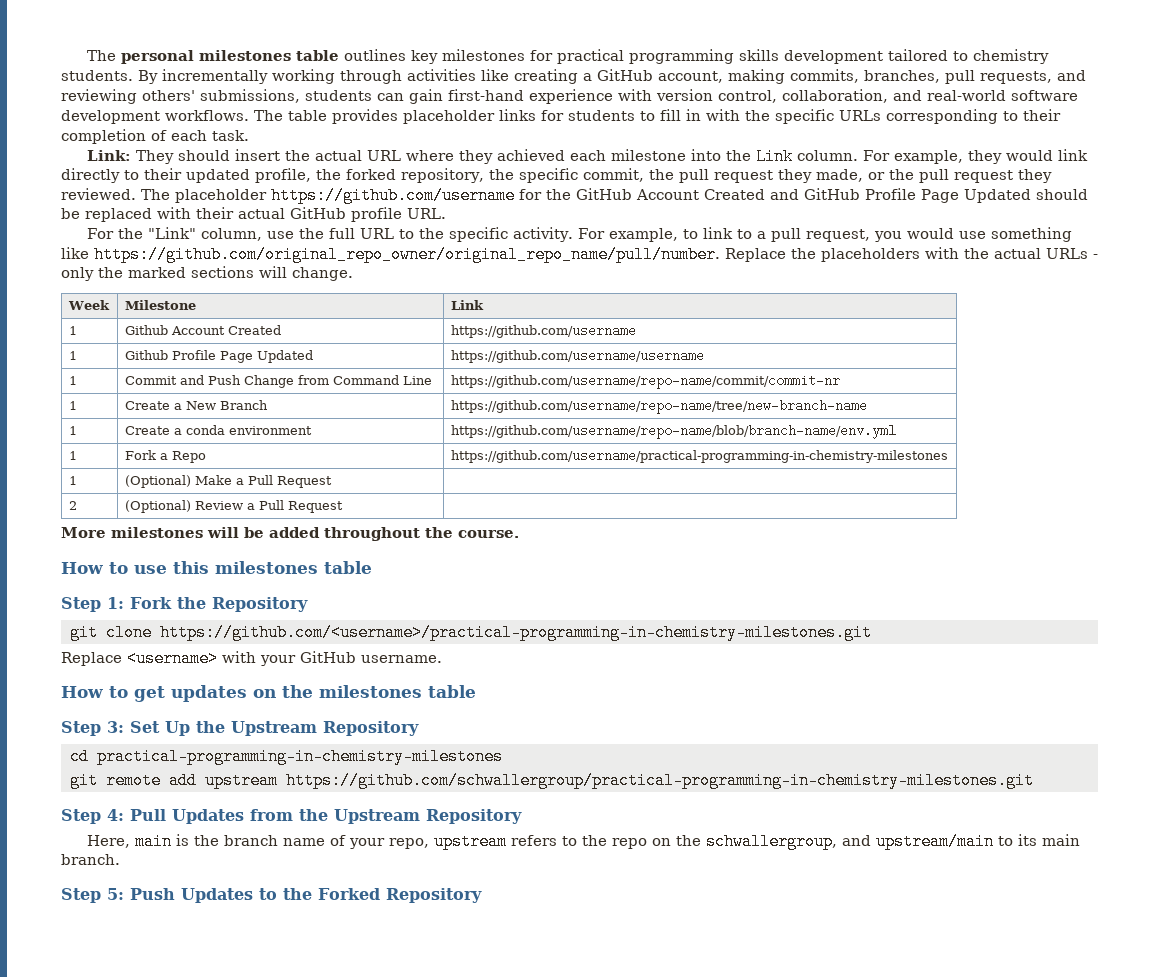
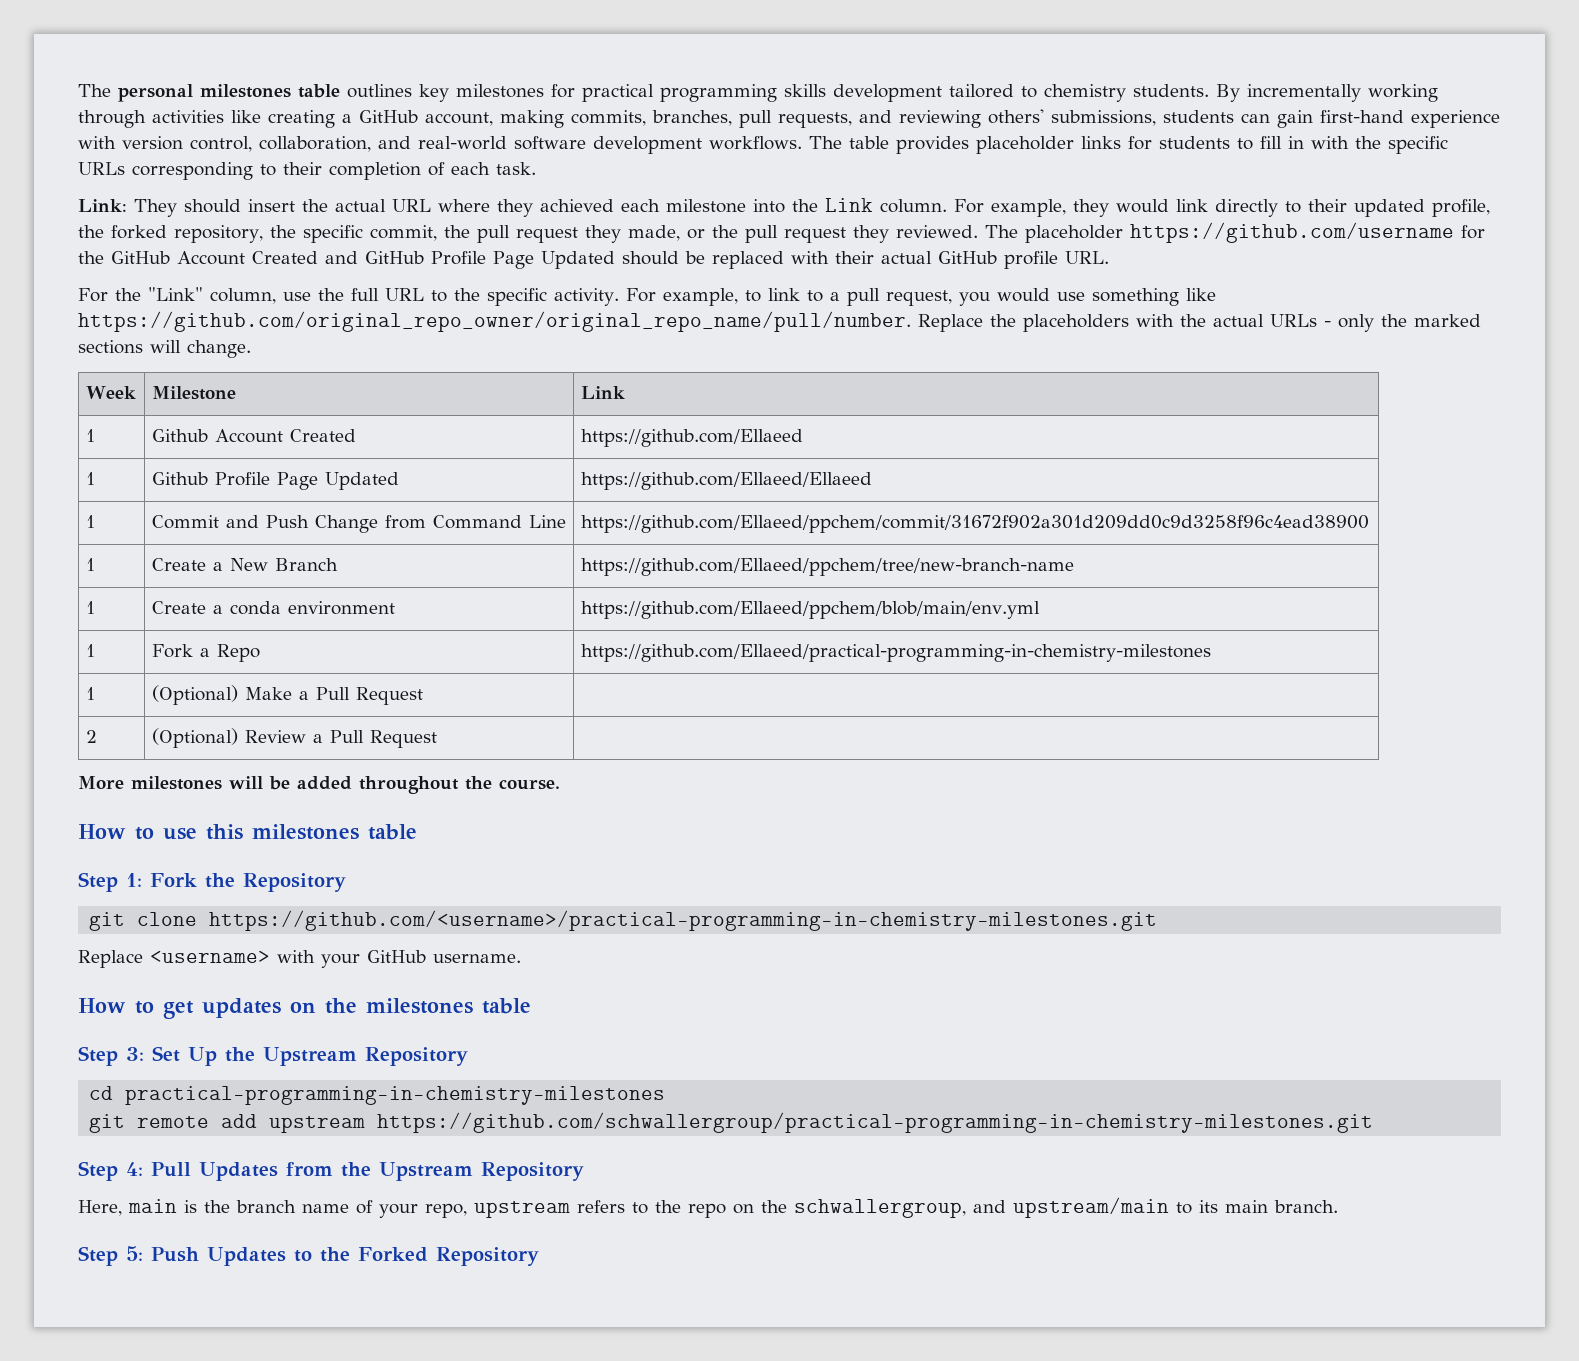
- 1 | Github Account Created | https://github.com/username
+ 1 | Github Account Created | https://github.com/Ellaeed
- 1 | Github Profile Page Updated | https://github.com/username/username
+ 1 | Github Profile Page Updated | https://github.com/Ellaeed/Ellaeed
- 1 | Commit and Push Change from Command Line | https://github.com/username/repo-name/commit/commit-nr
+ 1 | Commit and Push Change from Command Line | https://github.com/Ellaeed/ppchem/commit/31672f902a301d209dd0c9d3258f96c4ead38900
- 1 | Create a New Branch | https://github.com/username/repo-name/tree/new-branch-name
+ 1 | Create a New Branch | https://github.com/Ellaeed/ppchem/tree/new-branch-name
- 1 | Create a conda environment | https://github.com/username/repo-name/blob/branch-name/env.yml
+ 1 | Create a conda environment | https://github.com/Ellaeed/ppchem/blob/main/env.yml
- 1 | Fork a Repo | https://github.com/username/practical-programming-in-chemistry-milestones
+ 1 | Fork a Repo | https://github.com/Ellaeed/practical-programming-in-chemistry-milestones

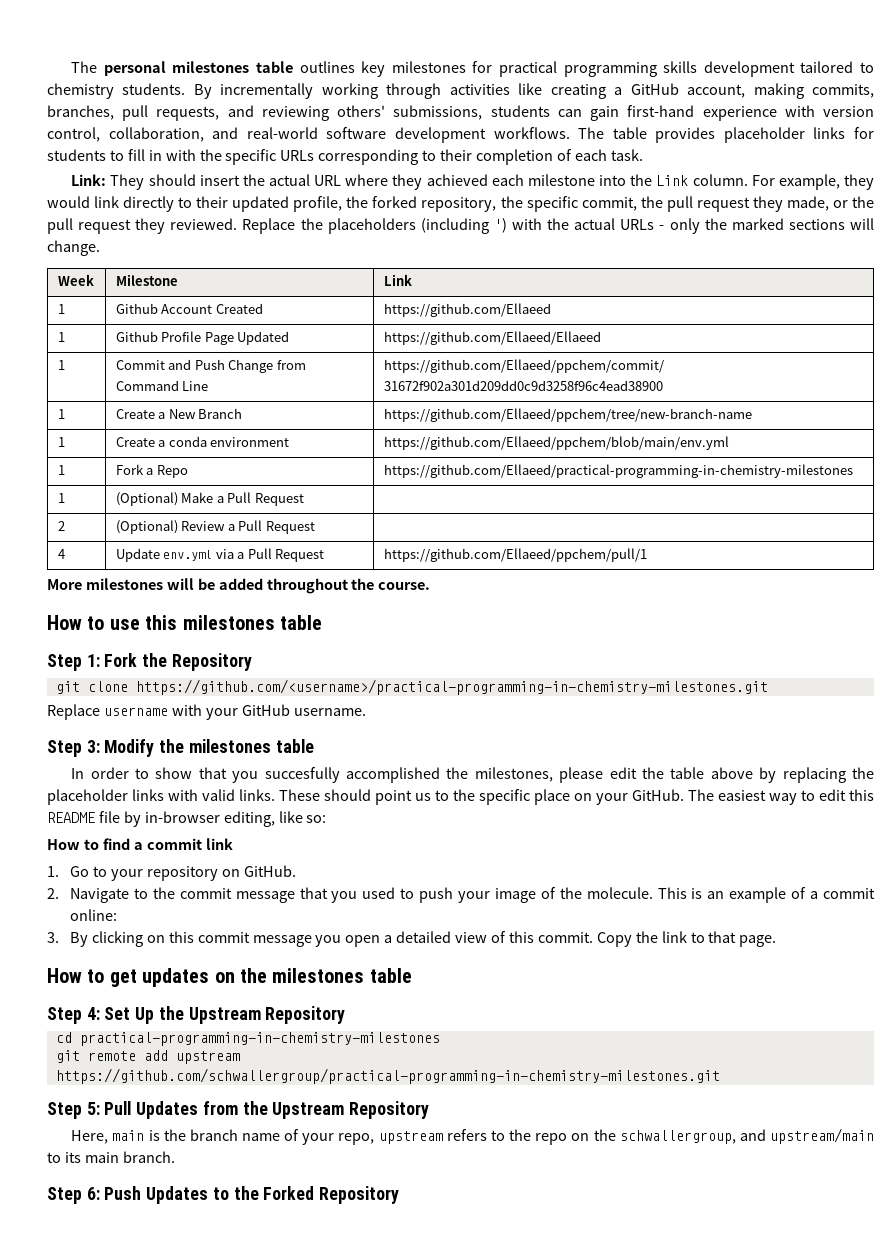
- The placeholder https://github.com/username for the GitHub Account Created and GitHub Profile Page Updated should be replaced with their actual GitHub profile URL.
- For the "Link" column, use the full URL to the specific activity. For example, to link to a pull request, you would use something like https://github.com/original_repo_owner/original_repo_name/pull/number. Replace the placeholders with the actual URLs - only the marked sections will change.
+ Replace the placeholders (including ') with the actual URLs - only the marked sections will change.
+ 4 | Update env.yml via a Pull Request | https://github.com/Ellaeed/ppchem/pull/1
- Replace <username> with your GitHub username.
+ Replace username with your GitHub username.
+ Step 3: Modify the milestones table
+ In order to show that you succesfully accomplished the milestones, please edit the table above by replacing the placeholder links with valid links. These should point us to the specific place on your GitHub. The easiest way to edit this README file by in-browser editing, like so:
+ How to find a commit link
+ 1. Go to your repository on GitHub.
+ 2. Navigate to the commit message that you used to push your image of the molecule. This is an example of a commit online:
+ 3. By clicking on this commit message you open a detailed view of this commit. Copy the link to that page.
- Step 3: Set Up the Upstream Repository
+ Step 4: Set Up the Upstream Repository
- Step 4: Pull Updates from the Upstream Repository
+ Step 5: Pull Updates from the Upstream Repository
- Step 5: Push Updates to the Forked Repository
+ Step 6: Push Updates to the Forked Repository

